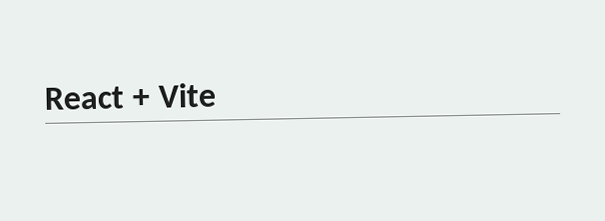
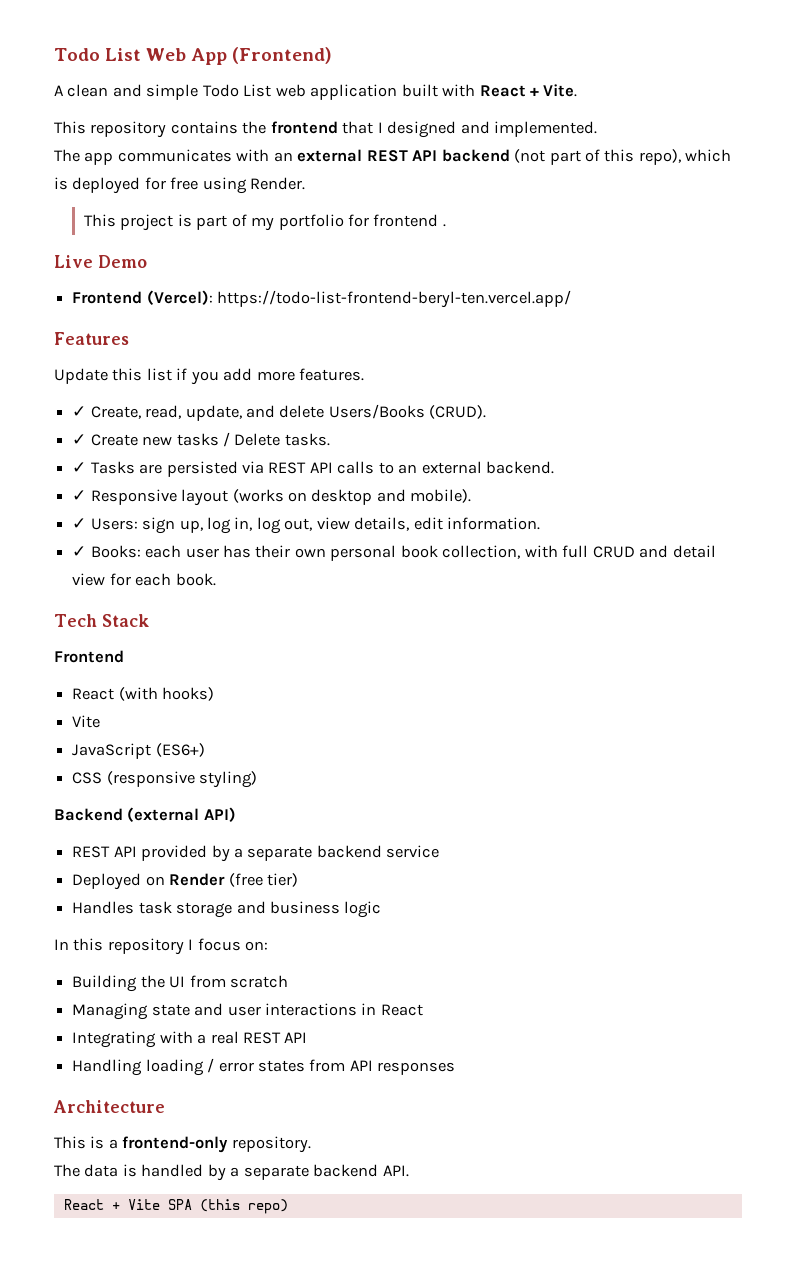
- React + Vite
+ Todo List Web App (Frontend)
+ A clean and simple Todo List web application built with React + Vite.
+ This repository contains the frontend that I designed and implemented.
+ The app communicates with an external REST API backend (not part of this repo), which is deployed for free using Render.
+ This project is part of my portfolio for frontend .
+ Live Demo
+ Frontend (Vercel): https://todo-list-frontend-beryl-ten.vercel.app/
+ Features
+ Update this list if you add more features.
+ ✓ Create, read, update, and delete Users/Books (CRUD).
+ ✓ Create new tasks / Delete tasks.
+ ✓ Tasks are persisted via REST API calls to an external backend.
+ ✓ Responsive layout (works on desktop and mobile).
+ ✓ Users: sign up, log in, log out, view details, edit information.
+ ✓ Books: each user has their own personal book collection, with full CRUD and detail view for each book.
+ Tech Stack
+ Frontend
+ React (with hooks)
+ Vite
+ JavaScript (ES6+)
+ CSS (responsive styling)
+ Backend (external API)
+ REST API provided by a separate backend service
+ Deployed on Render (free tier)
+ Handles task storage and business logic
+ In this repository I focus on:
+ Building the UI from scratch
+ Managing state and user interactions in React
+ Integrating with a real REST API
+ Handling loading / error states from API responses
+ Architecture
+ This is a frontend-only repository.
+ The data is handled by a separate backend API.
+ React + Vite SPA (this repo)

